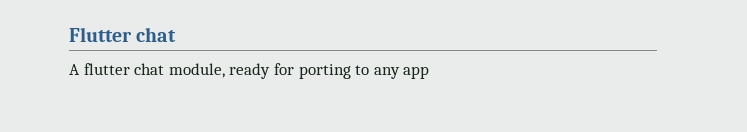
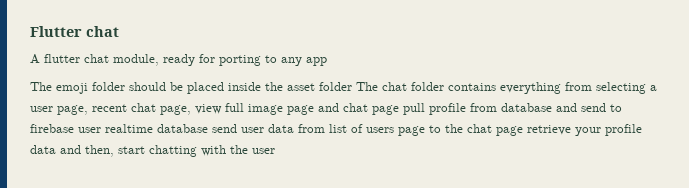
+ The emoji folder should be placed inside the asset folder The chat folder contains everything from selecting a user page, recent chat page, view full image page and chat page pull profile from database and send to firebase user realtime database send user data from list of users page to the chat page retrieve your profile data and then, start chatting with the user

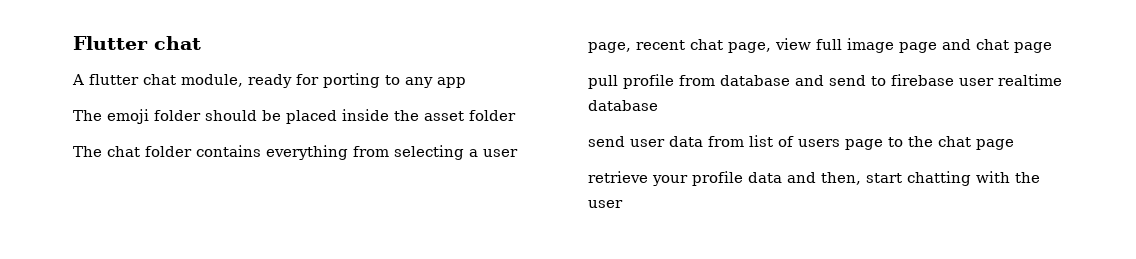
- The emoji folder should be placed inside the asset folder The chat folder contains everything from selecting a user page, recent chat page, view full image page and chat page pull profile from database and send to firebase user realtime database send user data from list of users page to the chat page retrieve your profile data and then, start chatting with the user
+ The emoji folder should be placed inside the asset folder
+ The chat folder contains everything from selecting a user page, recent chat page, view full image page and chat page
+ pull profile from database and send to firebase user realtime database
+ send user data from list of users page to the chat page
+ retrieve your profile data and then, start chatting with the user

